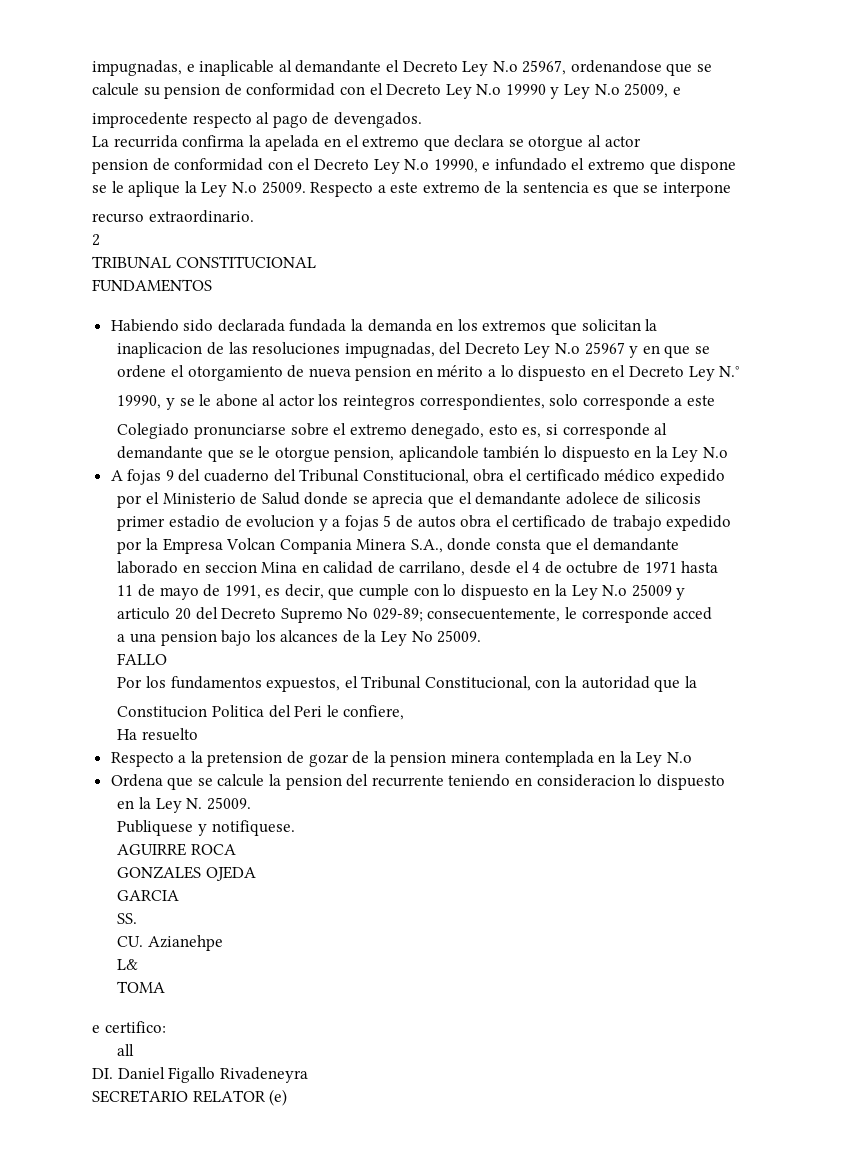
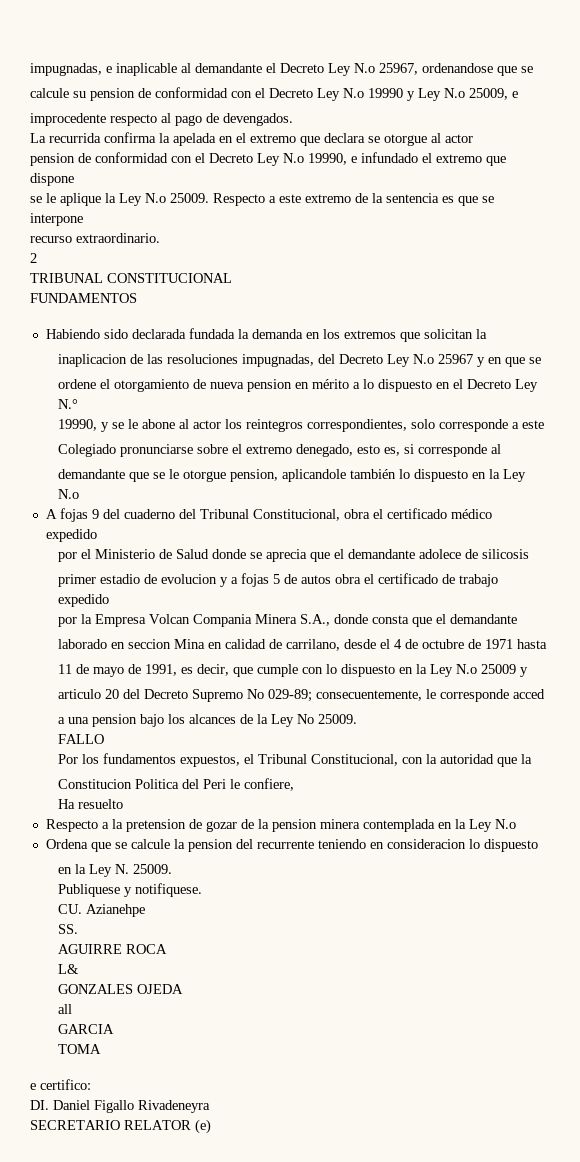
+ CU. Azianehpe
+ SS.
+ L&
+ all
- SS.
- CU. Azianehpe
- L&
- all

